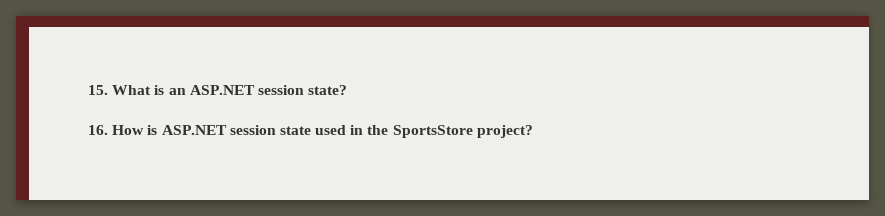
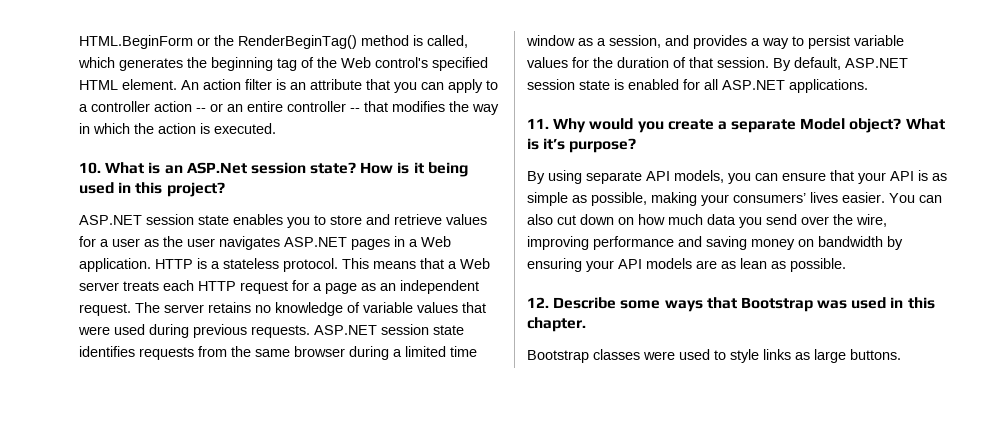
- 15. What is an ASP.NET session state?
- 16. How is ASP.NET session state used in the SportsStore project?
+ HTML.BeginForm or the RenderBeginTag() method is called, which generates the beginning tag of the Web control's specified HTML element. An action filter is an attribute that you can apply to a controller action -- or an entire controller -- that modifies the way in which the action is executed.
+ 10. What is an ASP.Net session state? How is it being used in this project?
+ ASP.NET session state enables you to store and retrieve values for a user as the user navigates ASP.NET pages in a Web application. HTTP is a stateless protocol. This means that a Web server treats each HTTP request for a page as an independent request. The server retains no knowledge of variable values that were used during previous requests. ASP.NET session state identifies requests from the same browser during a limited time window as a session, and provides a way to persist variable values for the duration of that session. By default, ASP.NET session state is enabled for all ASP.NET applications.
+ 11. Why would you create a separate Model object? What is it’s purpose?
+ By using separate API models, you can ensure that your API is as simple as possible, making your consumers’ lives easier. You can also cut down on how much data you send over the wire, improving performance and saving money on bandwidth by ensuring your API models are as lean as possible.
+ 12. Describe some ways that Bootstrap was used in this chapter.
+ Bootstrap classes were used to style links as large buttons.

